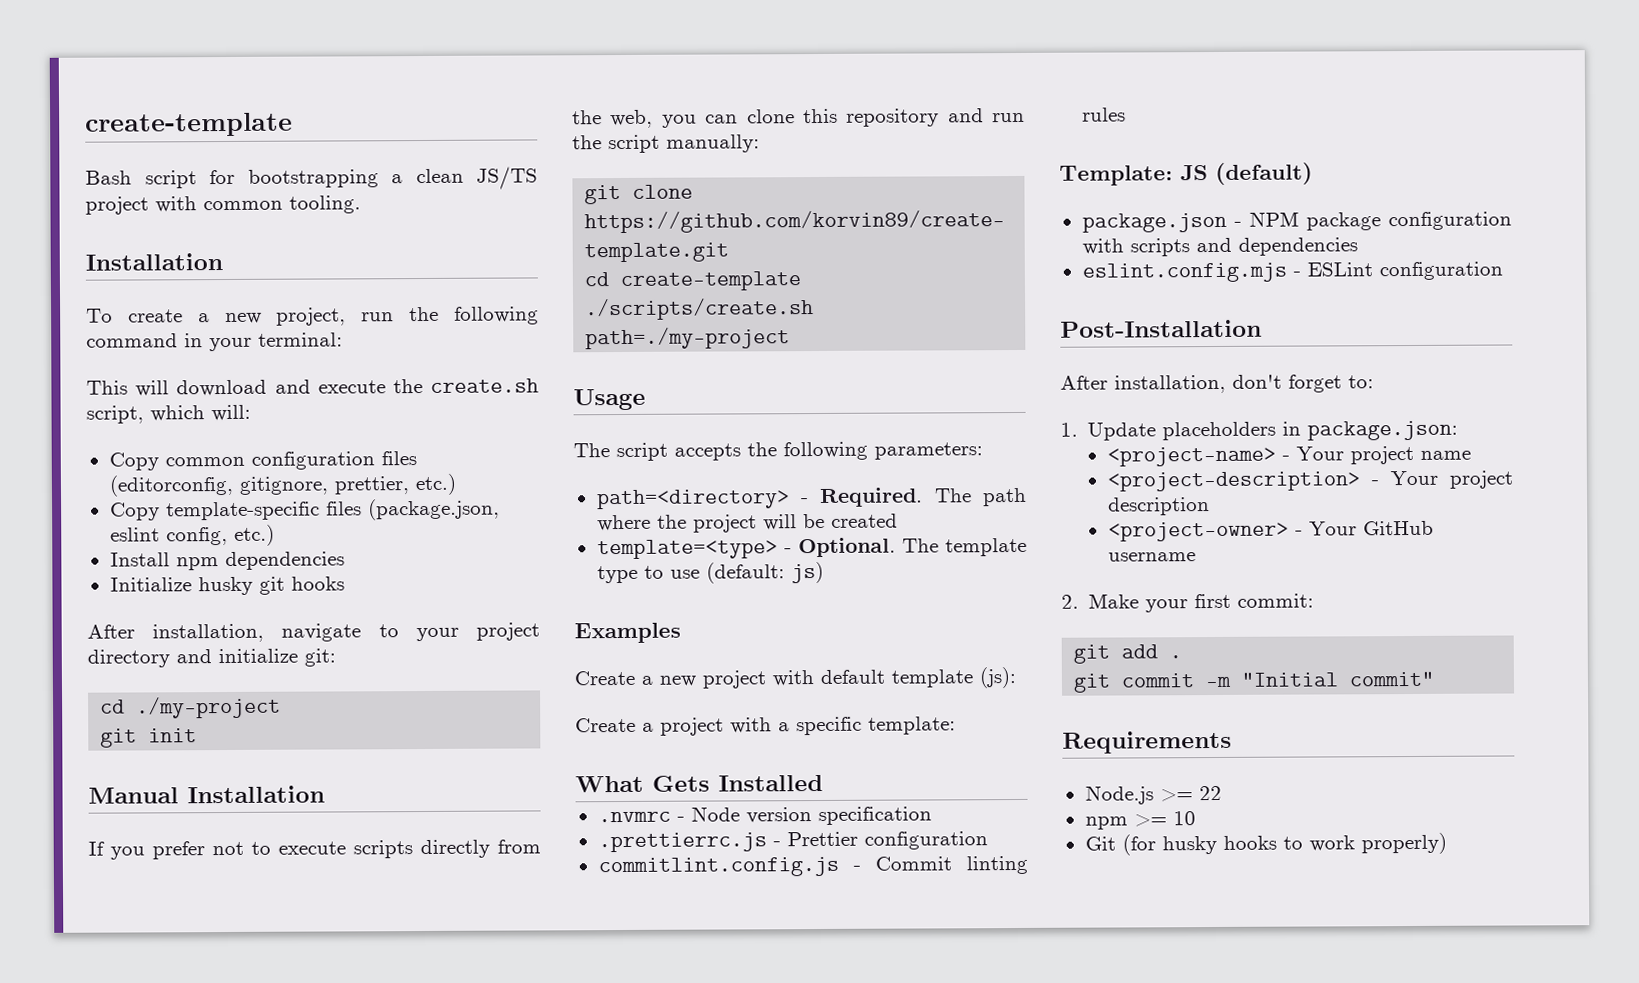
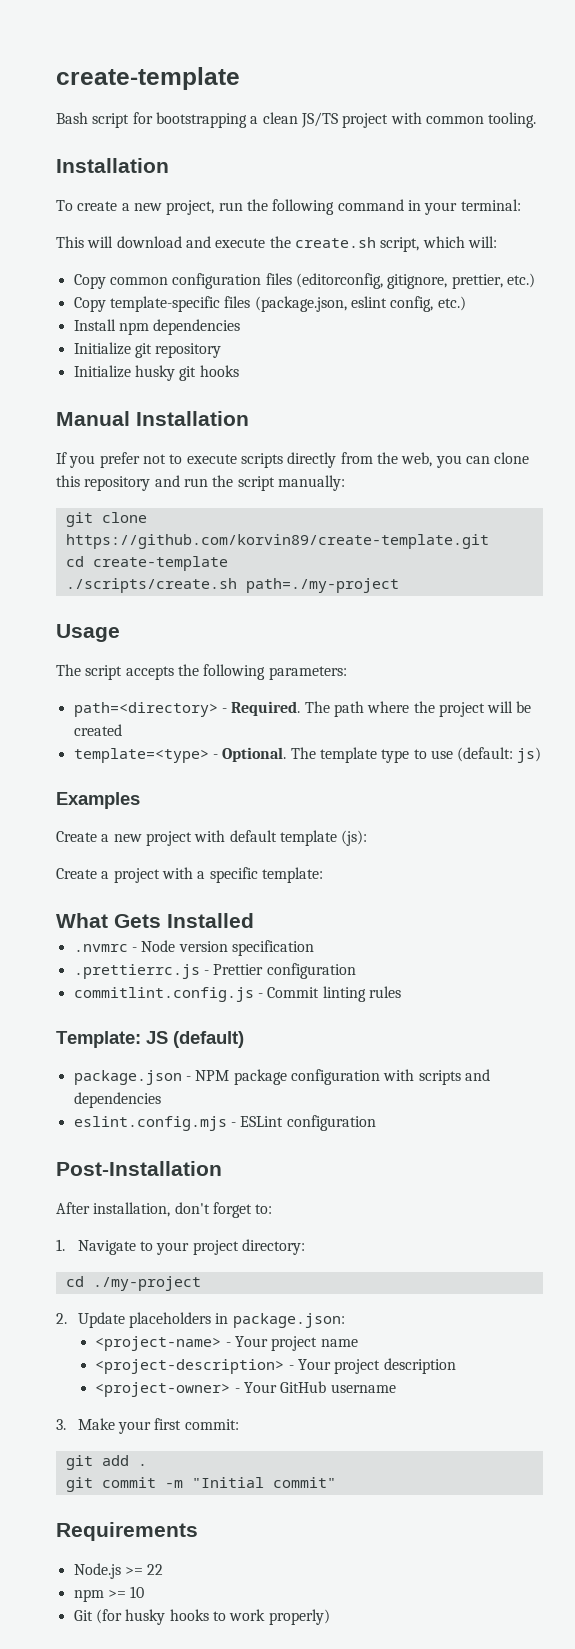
+ Initialize git repository
- After installation, navigate to your project directory and initialize git:
- cd ./my-project
- git init
- 1. Update placeholders in package.json:
+ 1. Navigate to your project directory:
+ cd ./my-project
+ 2. Update placeholders in package.json:
- 2. Make your first commit:
+ 3. Make your first commit:

